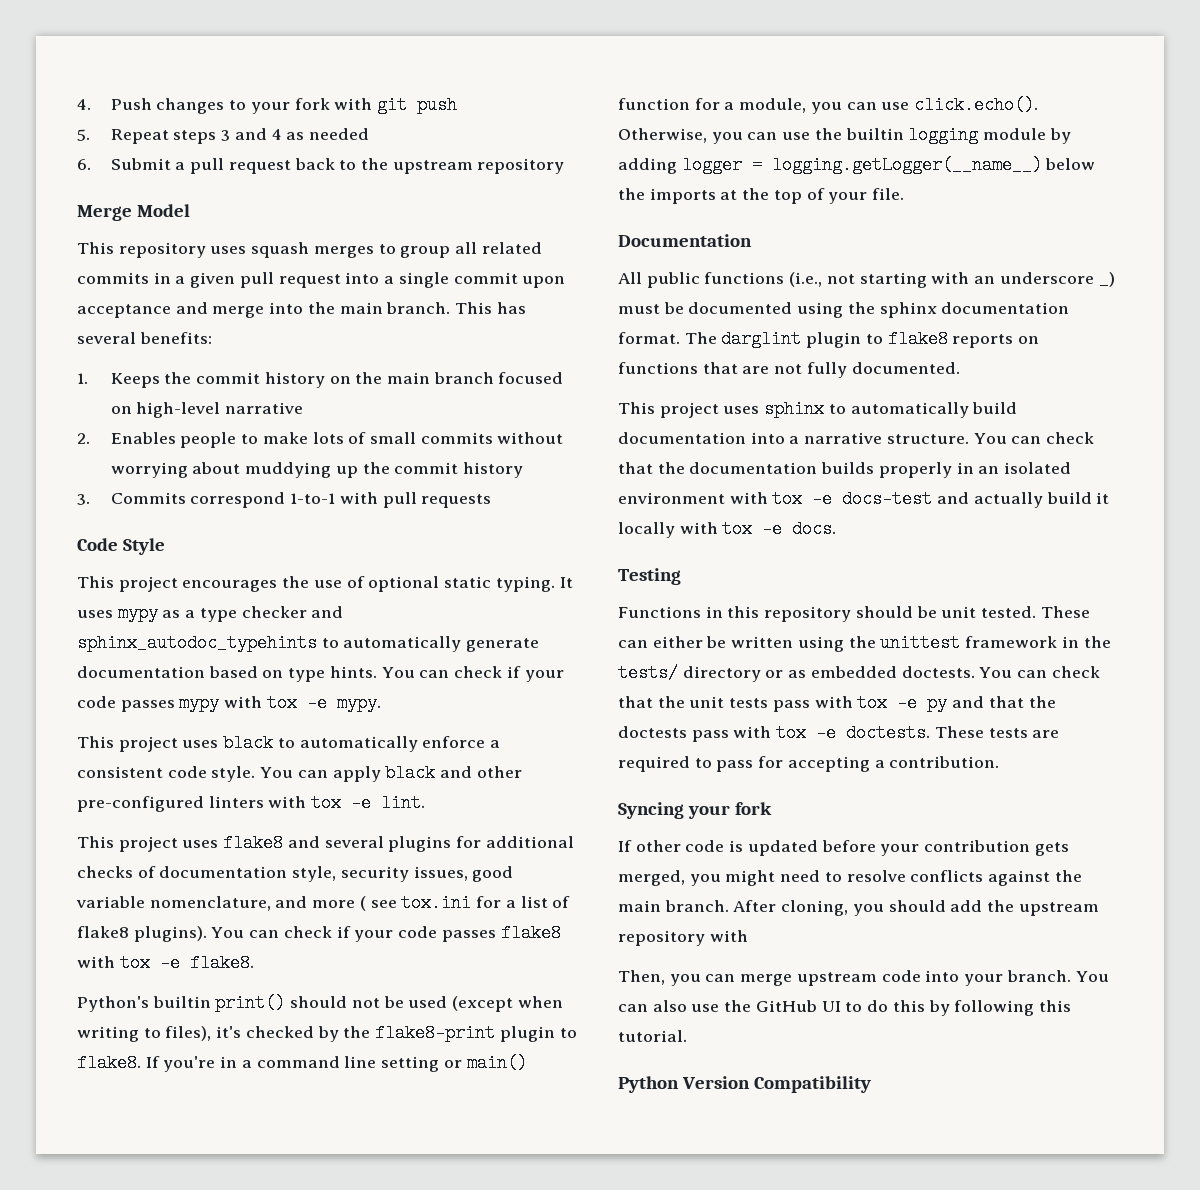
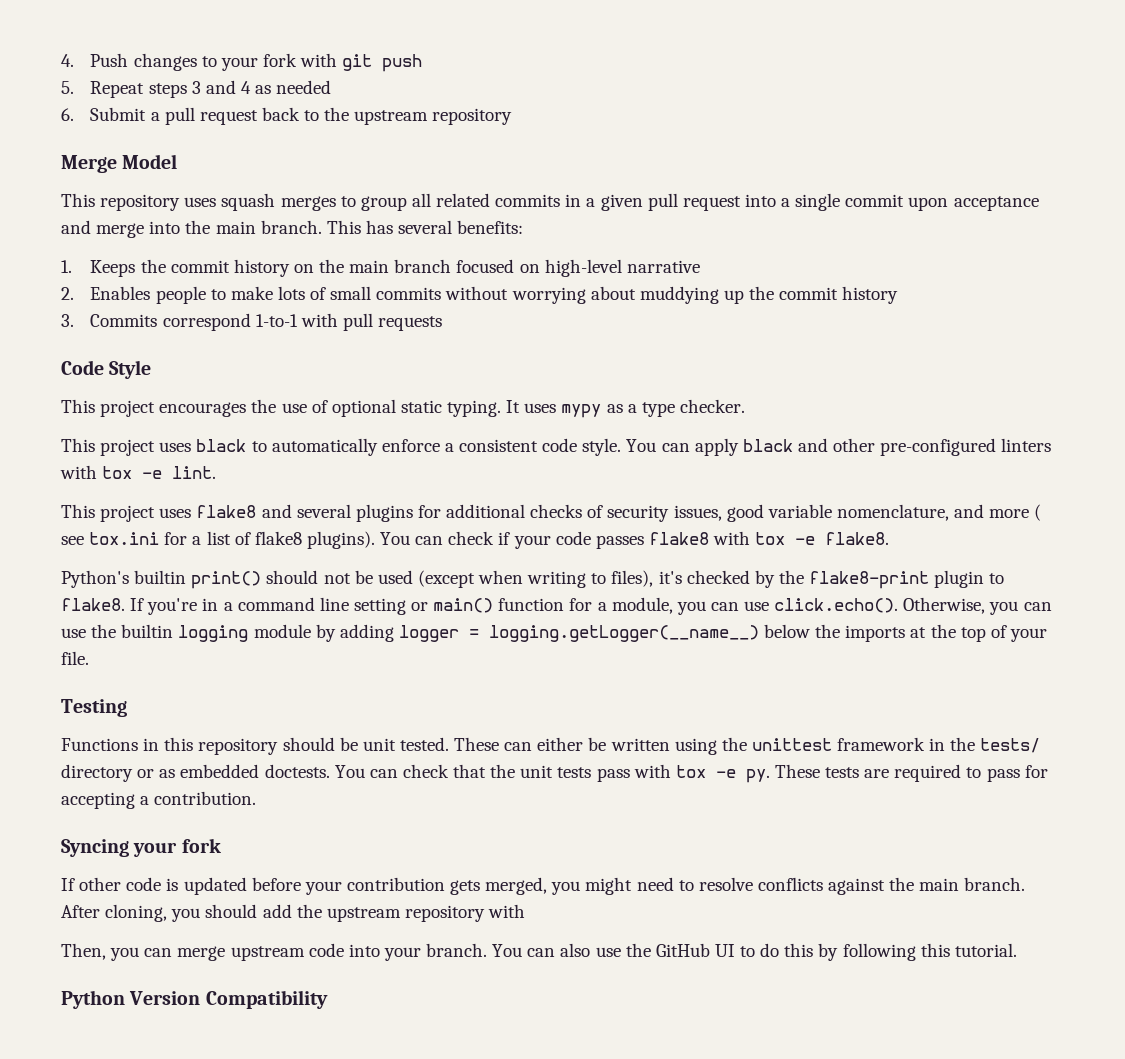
- It uses mypy as a type checker and sphinx_autodoc_typehints to automatically generate documentation based on type hints. You can check if your code passes mypy with tox -e mypy.
+ It uses mypy as a type checker.
- This project uses flake8 and several plugins for additional checks of documentation style, security issues, good variable nomenclature, and more ( see tox.ini for a list of flake8 plugins).
+ This project uses flake8 and several plugins for additional checks of security issues, good variable nomenclature, and more ( see tox.ini for a list of flake8 plugins).
- Documentation
- All public functions (i.e., not starting with an underscore _) must be documented using the sphinx documentation format. The darglint plugin to flake8 reports on functions that are not fully documented.
- This project uses sphinx to automatically build documentation into a narrative structure. You can check that the documentation builds properly in an isolated environment with tox -e docs-test and actually build it locally with tox -e docs.
- You can check that the unit tests pass with tox -e py and that the doctests pass with tox -e doctests.
+ You can check that the unit tests pass with tox -e py.

